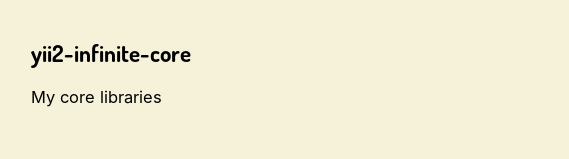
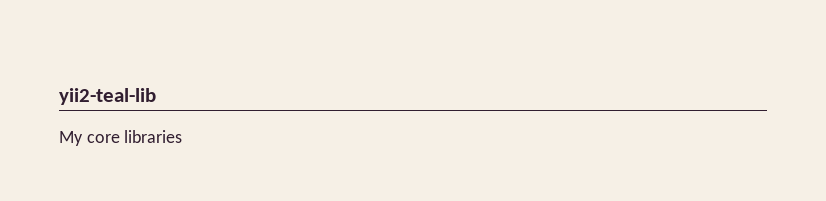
- yii2-infinite-core
+ yii2-teal-lib

